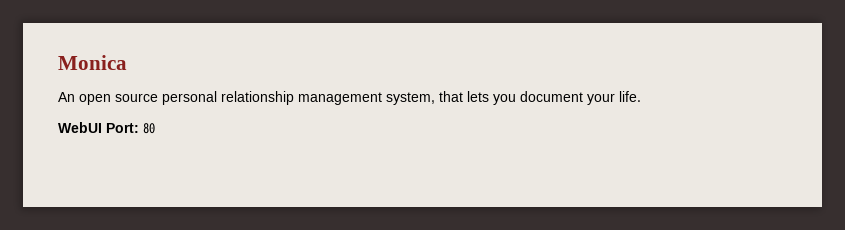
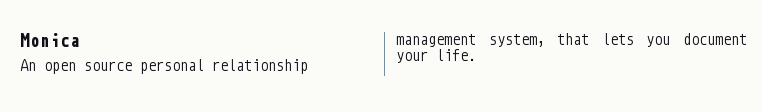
- WebUI Port: 80

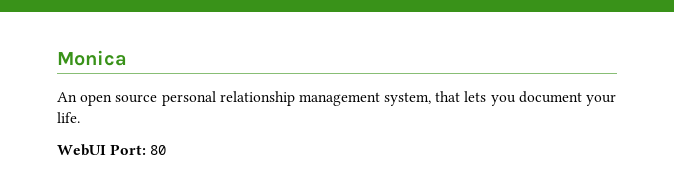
+ WebUI Port: 80

